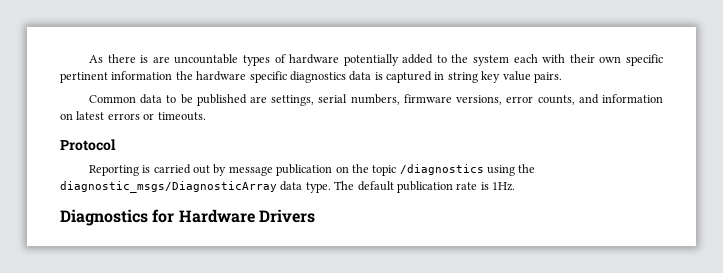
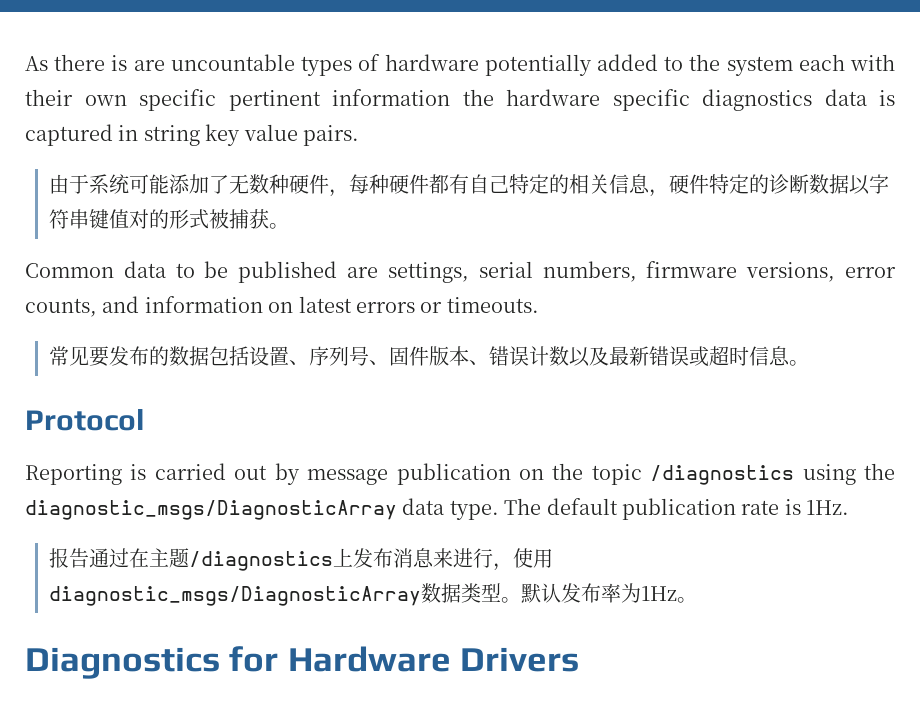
+ 由于系统可能添加了无数种硬件，每种硬件都有自己特定的相关信息，硬件特定的诊断数据以字符串键值对的形式被捕获。
+ 常见要发布的数据包括设置、序列号、固件版本、错误计数以及最新错误或超时信息。
+ 报告通过在主题/diagnostics上发布消息来进行，使用diagnostic_msgs/DiagnosticArray数据类型。默认发布率为1Hz。

